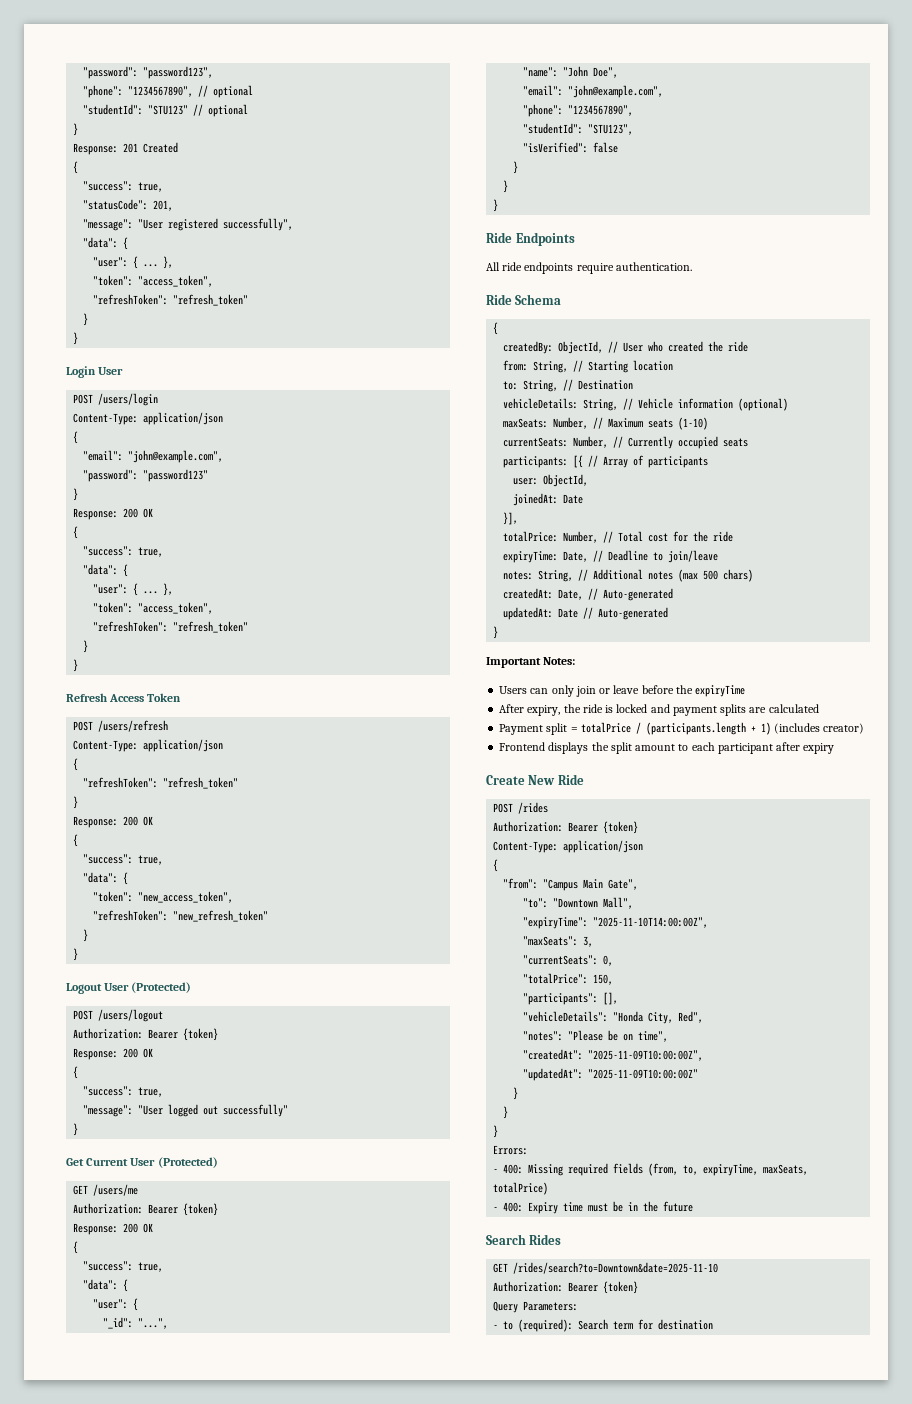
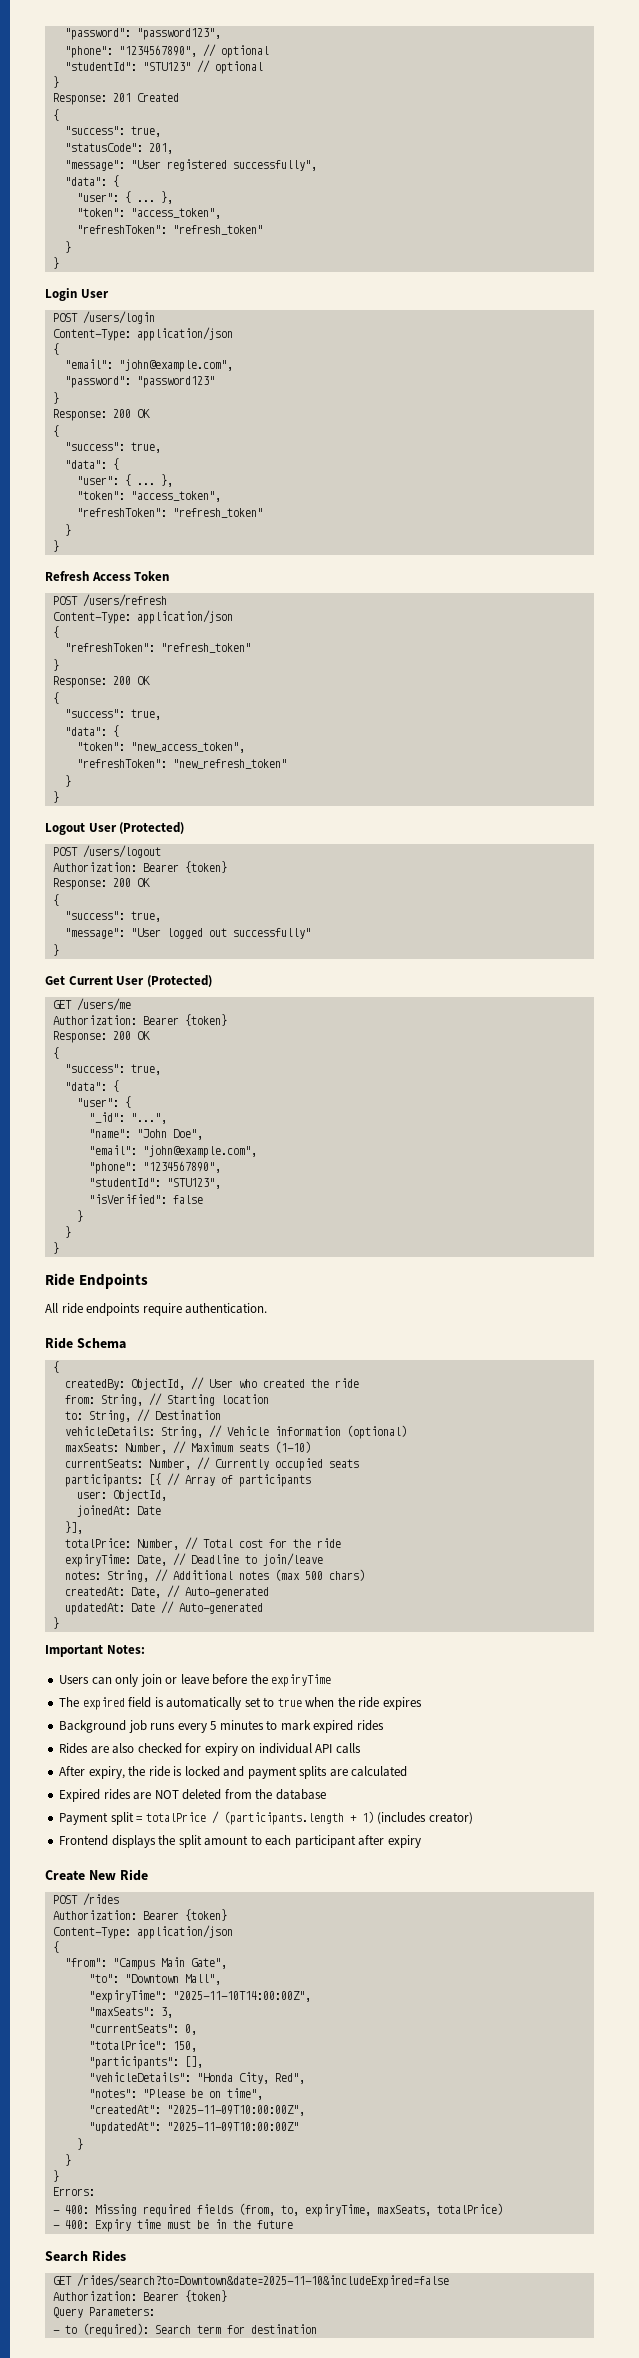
+ The expired field is automatically set to true when the ride expires
+ Background job runs every 5 minutes to mark expired rides
+ Rides are also checked for expiry on individual API calls
+ Expired rides are NOT deleted from the database
- GET /rides/search?to=Downtown&date=2025-11-10
+ GET /rides/search?to=Downtown&date=2025-11-10&includeExpired=false

